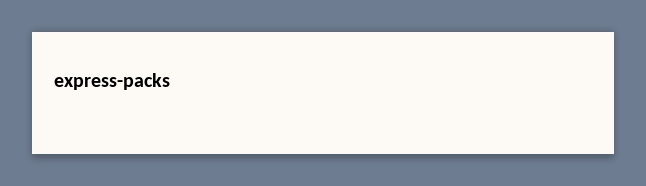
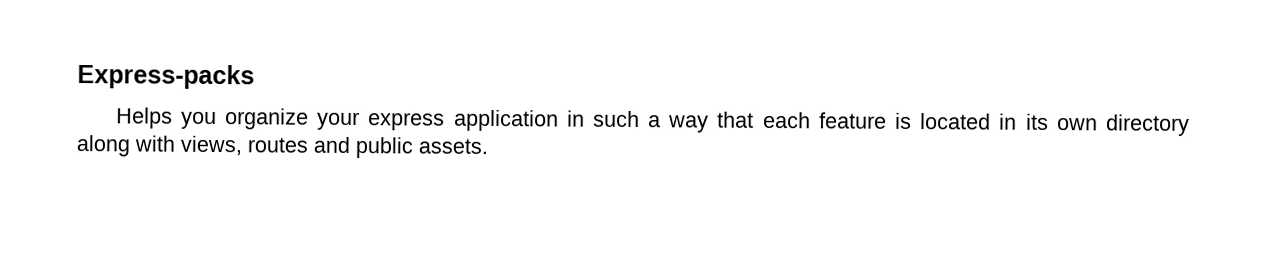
- express-packs
+ Express-packs
+ Helps you organize your express application in such a way that each feature is located in its own directory along with views, routes and public assets.

